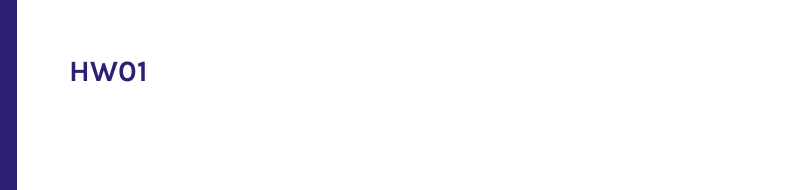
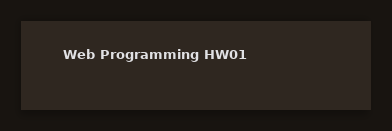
- HW01
+ Web Programming HW01

